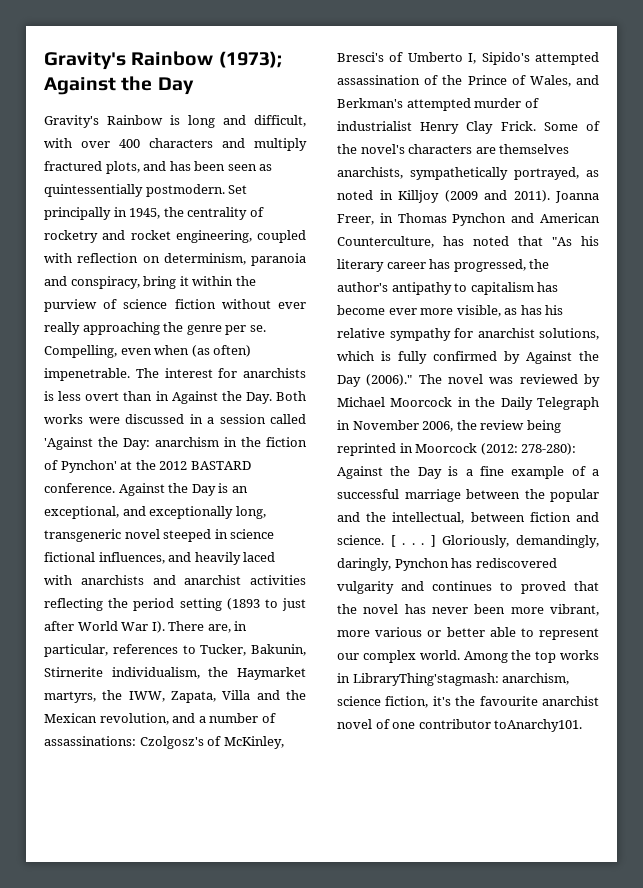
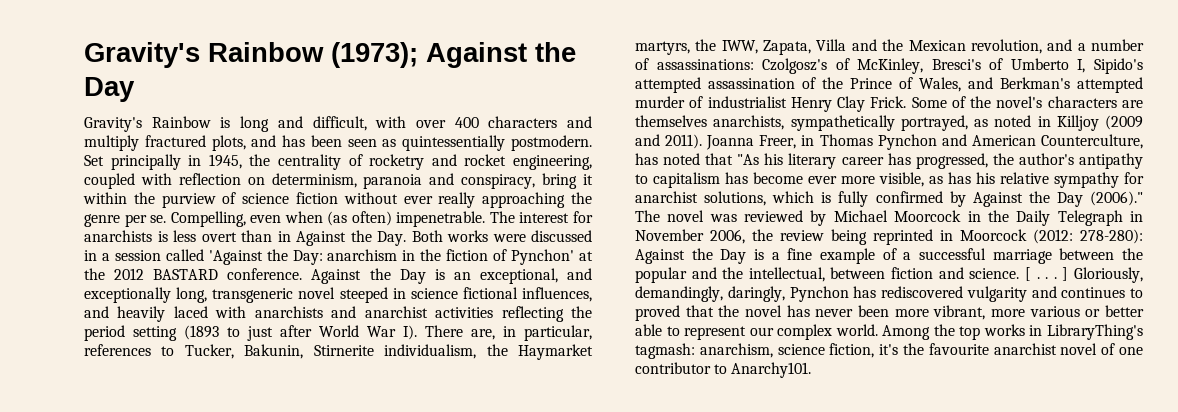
- Among the top works in LibraryThing'stagmash: anarchism, science fiction, it's the favourite anarchist novel of one contributor toAnarchy101.
+ Among the top works in LibraryThing's tagmash: anarchism, science fiction, it's the favourite anarchist novel of one contributor to Anarchy101.

